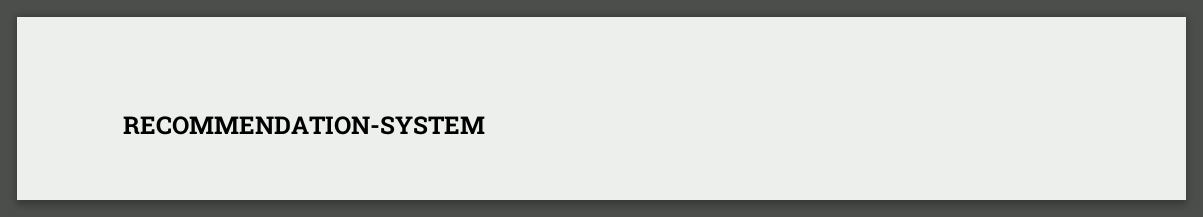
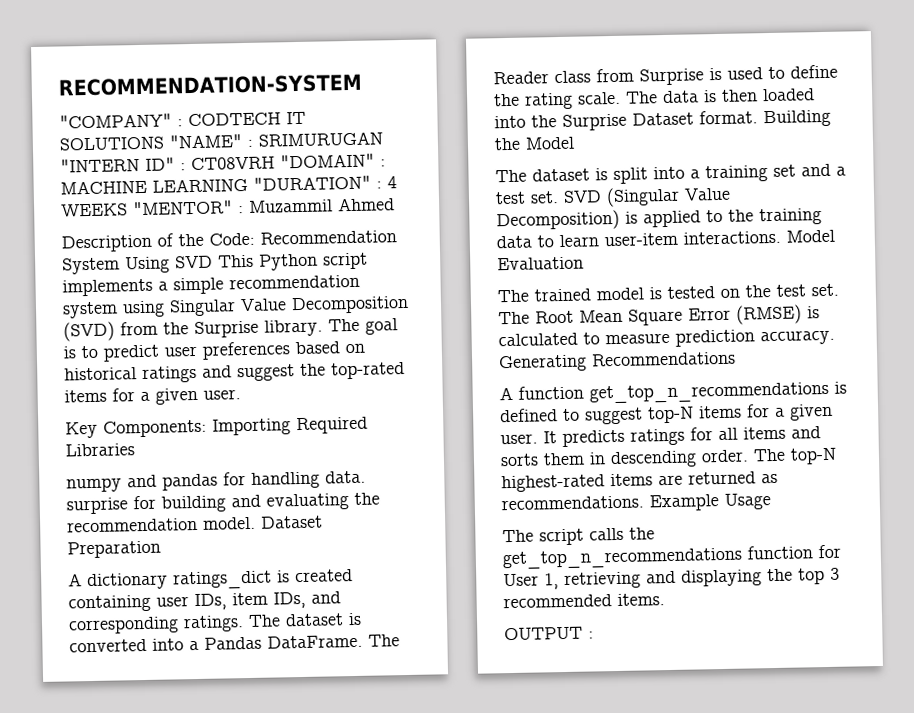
+ "COMPANY" : CODTECH IT SOLUTIONS "NAME" : SRIMURUGAN "INTERN ID" : CT08VRH "DOMAIN" : MACHINE LEARNING "DURATION" : 4 WEEKS "MENTOR" : Muzammil Ahmed
+ Description of the Code: Recommendation System Using SVD This Python script implements a simple recommendation system using Singular Value Decomposition (SVD) from the Surprise library. The goal is to predict user preferences based on historical ratings and suggest the top-rated items for a given user.
+ Key Components: Importing Required Libraries
+ numpy and pandas for handling data. surprise for building and evaluating the recommendation model. Dataset Preparation
+ A dictionary ratings_dict is created containing user IDs, item IDs, and corresponding ratings. The dataset is converted into a Pandas DataFrame. The Reader class from Surprise is used to define the rating scale. The data is then loaded into the Surprise Dataset format. Building the Model
+ The dataset is split into a training set and a test set. SVD (Singular Value Decomposition) is applied to the training data to learn user-item interactions. Model Evaluation
+ The trained model is tested on the test set. The Root Mean Square Error (RMSE) is calculated to measure prediction accuracy. Generating Recommendations
+ A function get_top_n_recommendations is defined to suggest top-N items for a given user. It predicts ratings for all items and sorts them in descending order. The top-N highest-rated items are returned as recommendations. Example Usage
+ The script calls the get_top_n_recommendations function for User 1, retrieving and displaying the top 3 recommended items.
+ OUTPUT :

